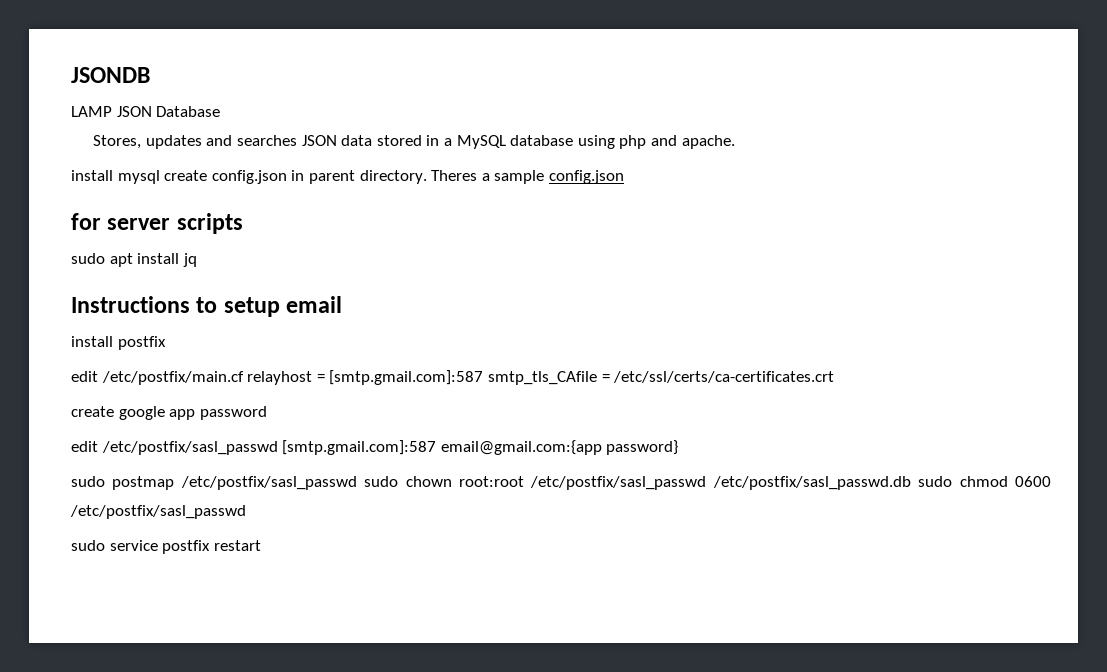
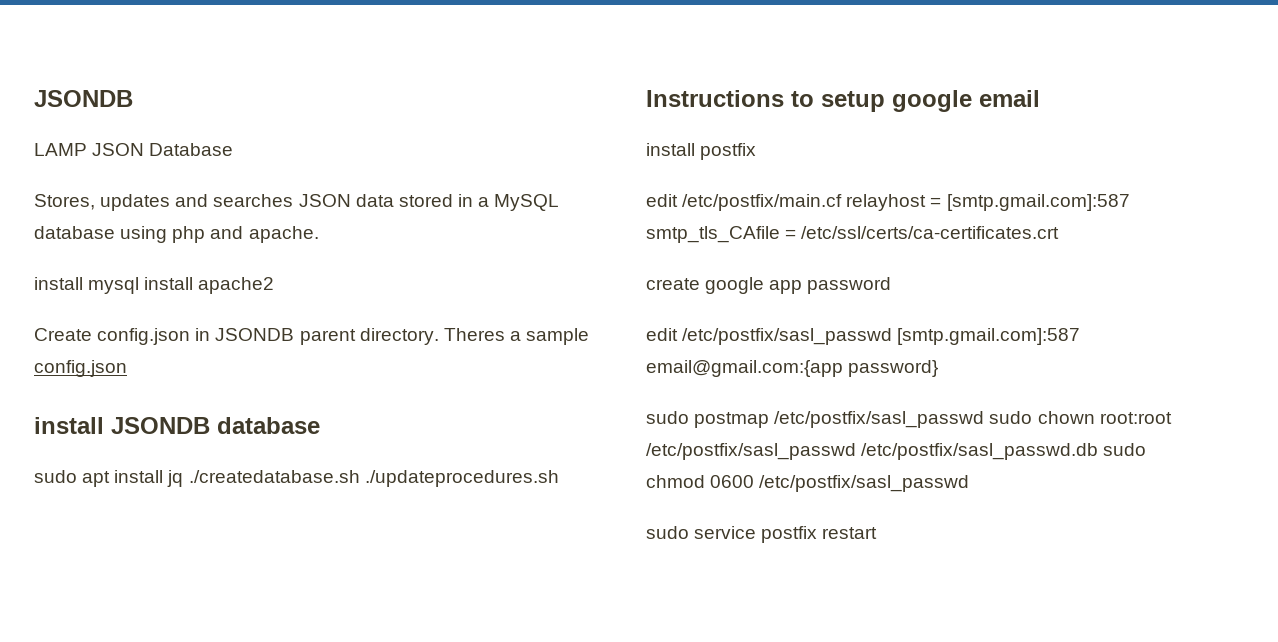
- install mysql create config.json in parent directory.
+ install mysql install apache2
+ Create config.json in JSONDB parent directory.
- for server scripts
+ install JSONDB database
- sudo apt install jq
+ sudo apt install jq ./createdatabase.sh ./updateprocedures.sh
- Instructions to setup email
+ Instructions to setup google email

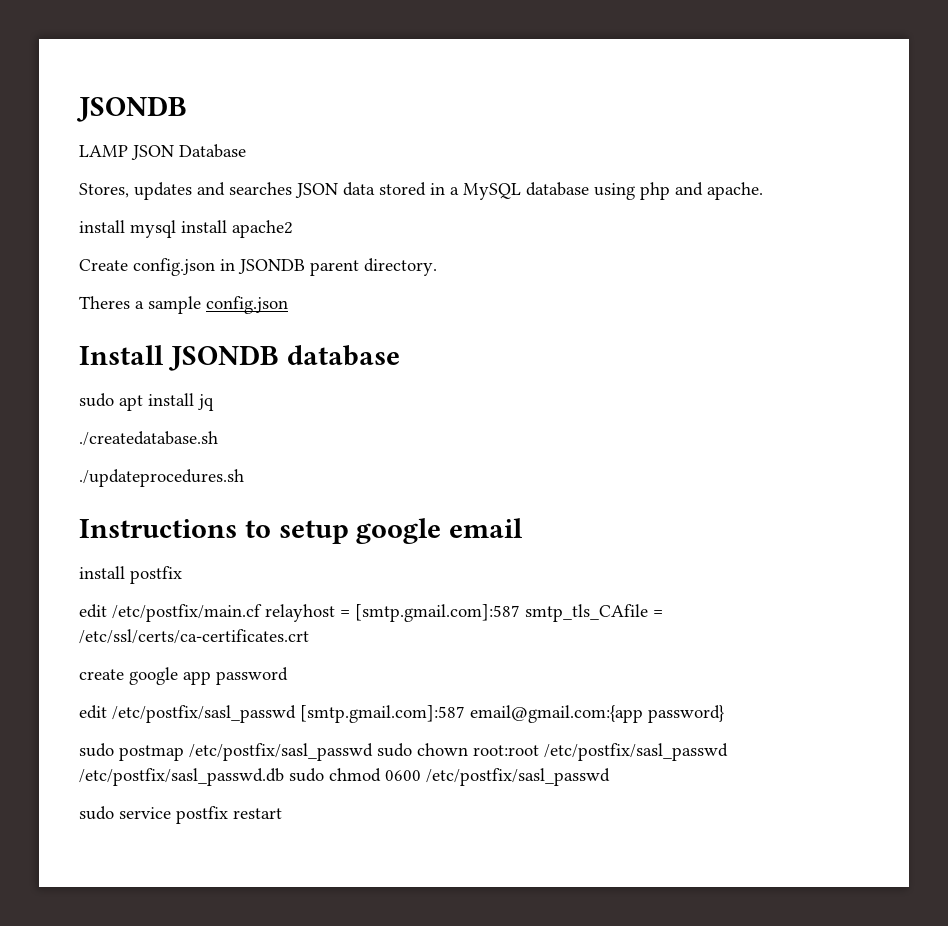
- Create config.json in JSONDB parent directory. Theres a sample config.json
+ Create config.json in JSONDB parent directory.
+ Theres a sample config.json
- install JSONDB database
+ Install JSONDB database
- sudo apt install jq ./createdatabase.sh ./updateprocedures.sh
+ sudo apt install jq
+ ./createdatabase.sh
+ ./updateprocedures.sh

